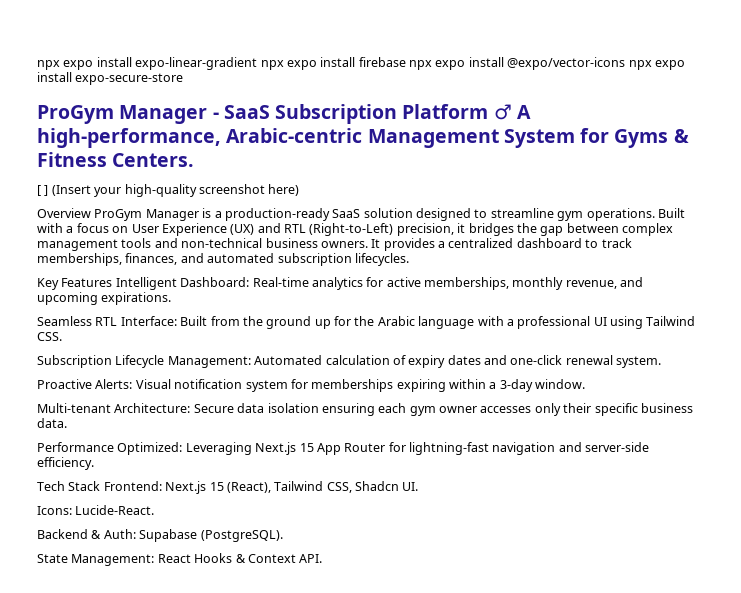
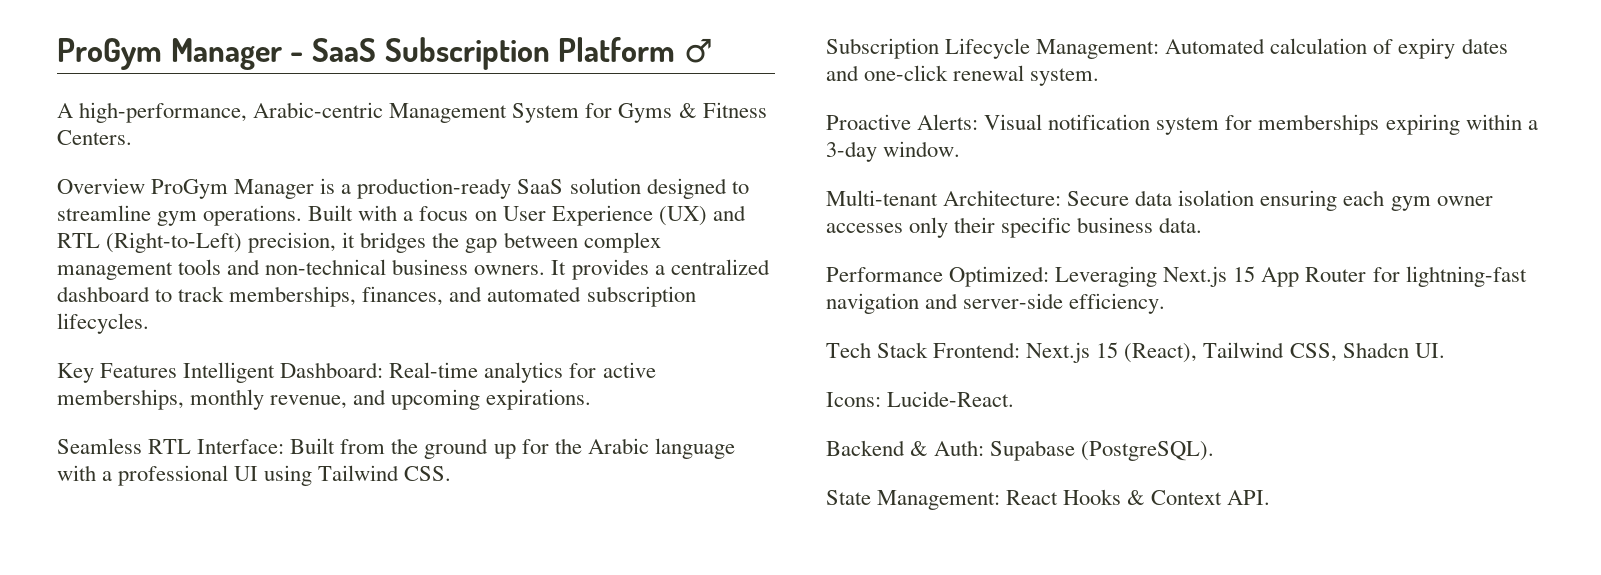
- npx expo install expo-linear-gradient npx expo install firebase npx expo install @expo/vector-icons npx expo install expo-secure-store
- ProGym Manager - SaaS Subscription Platform ♂ A high-performance, Arabic-centric Management System for Gyms & Fitness Centers.
+ ProGym Manager - SaaS Subscription Platform ♂
+ A high-performance, Arabic-centric Management System for Gyms & Fitness Centers.
- [ ] (Insert your high-quality screenshot here)

